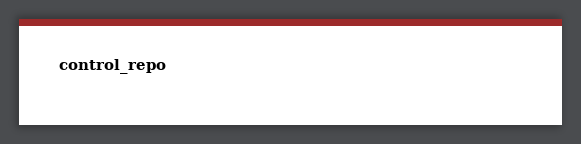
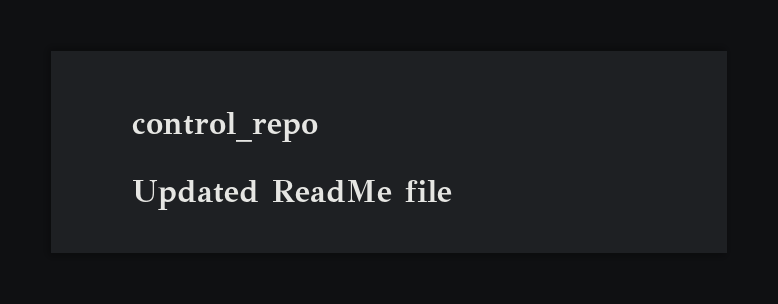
+ Updated ReadMe file

